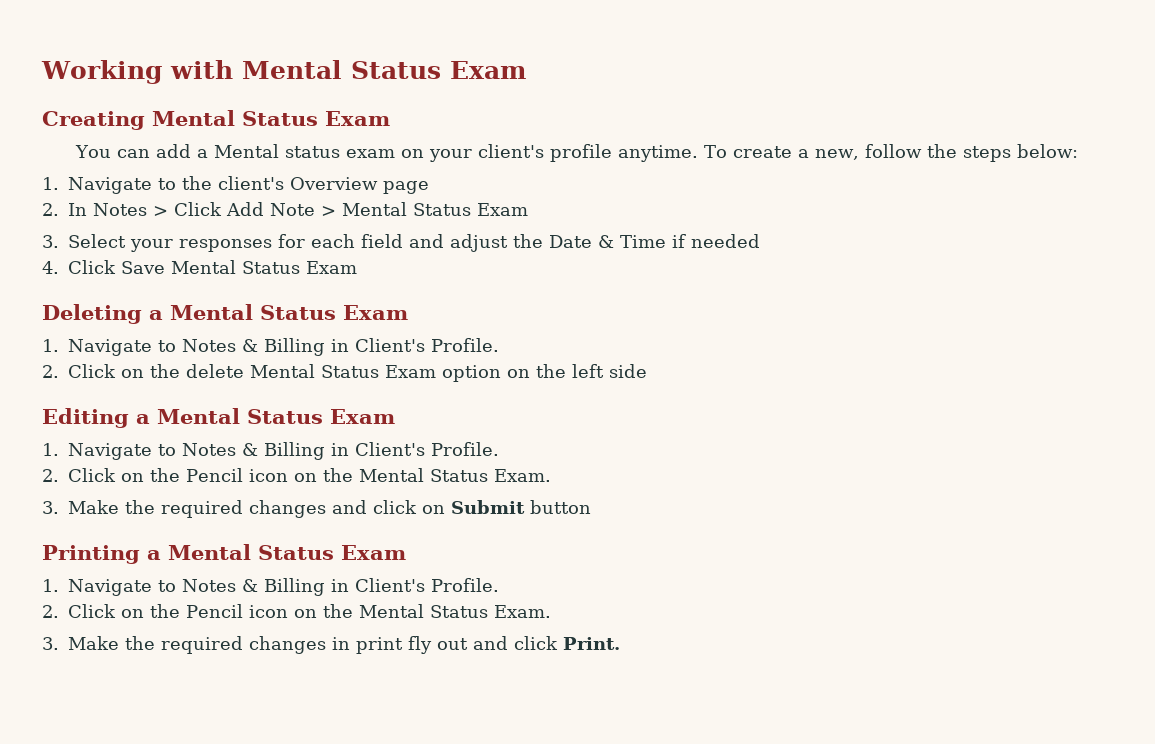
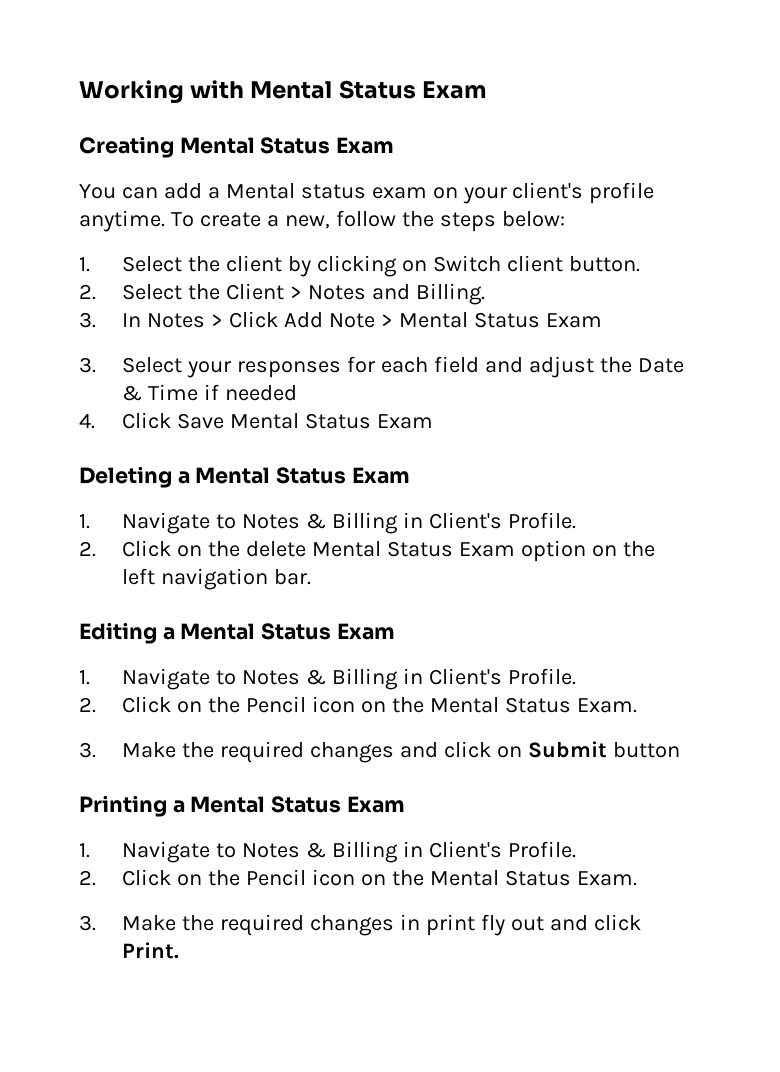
- 1. Navigate to the client's Overview page
- 2. In Notes > Click Add Note > Mental Status Exam
+ 1. Select the client by clicking on Switch client button.
+ 2. Select the Client > Notes and Billing.
+ 3. In Notes > Click Add Note > Mental Status Exam
- 2. Click on the delete Mental Status Exam option on the left side
+ 2. Click on the delete Mental Status Exam option on the left navigation bar.

